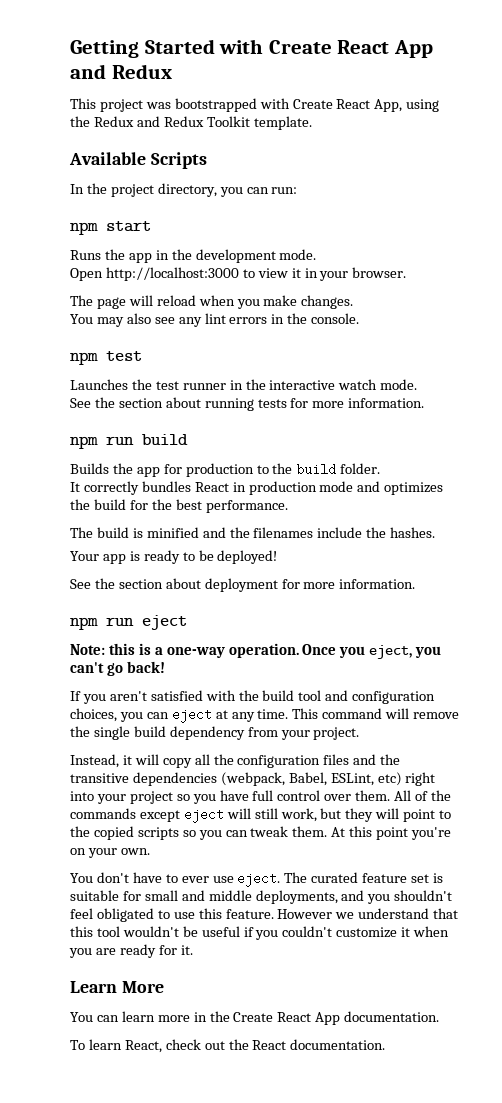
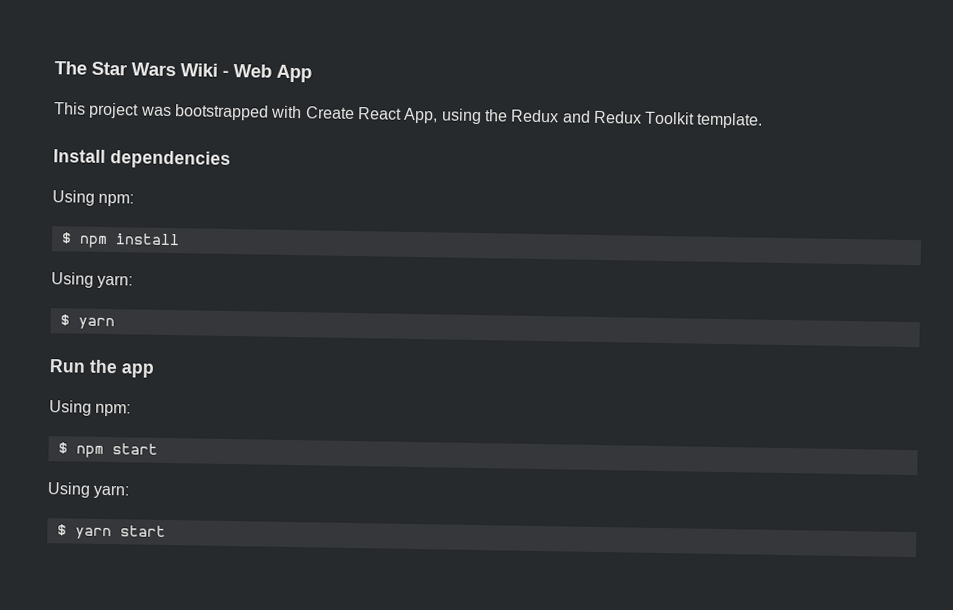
- Getting Started with Create React App and Redux
+ The Star Wars Wiki - Web App
- Available Scripts
- In the project directory, you can run:
- npm start
- Runs the app in the development mode.
- Open http://localhost:3000 to view it in your browser.
- The page will reload when you make changes.
- You may also see any lint errors in the console.
- npm test
- Launches the test runner in the interactive watch mode.
- See the section about running tests for more information.
- npm run build
- Builds the app for production to the build folder.
- It correctly bundles React in production mode and optimizes the build for the best performance.
- The build is minified and the filenames include the hashes.
- Your app is ready to be deployed!
- See the section about deployment for more information.
- npm run eject
- Note: this is a one-way operation. Once you eject, you can't go back!
- If you aren't satisfied with the build tool and configuration choices, you can eject at any time. This command will remove the single build dependency from your project.
- Instead, it will copy all the configuration files and the transitive dependencies (webpack, Babel, ESLint, etc) right into your project so you have full control over them. All of the commands except eject will still work, but they will point to the copied scripts so you can tweak them. At this point you're on your own.
- You don't have to ever use eject. The curated feature set is suitable for small and middle deployments, and you shouldn't feel obligated to use this feature. However we understand that this tool wouldn't be useful if you couldn't customize it when you are ready for it.
- Learn More
- You can learn more in the Create React App documentation.
- To learn React, check out the React documentation.
+ Install dependencies
+ Using npm:
+ $ npm install
+ Using yarn:
+ $ yarn
+ Run the app
+ Using npm:
+ $ npm start
+ Using yarn:
+ $ yarn start

